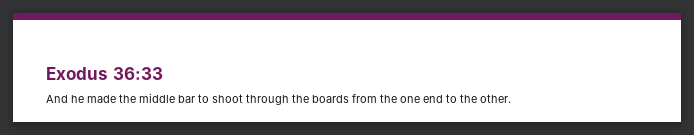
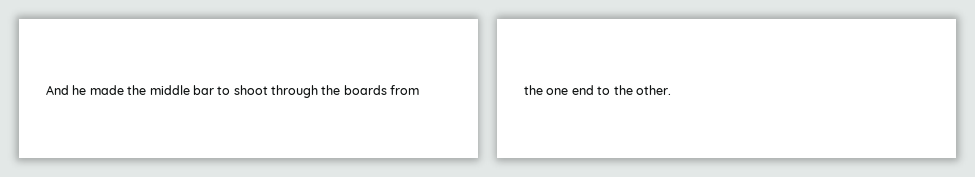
- Exodus 36:33

